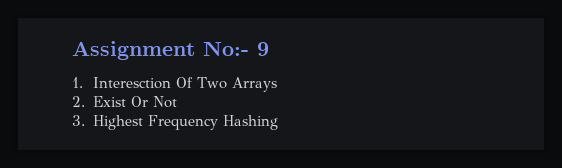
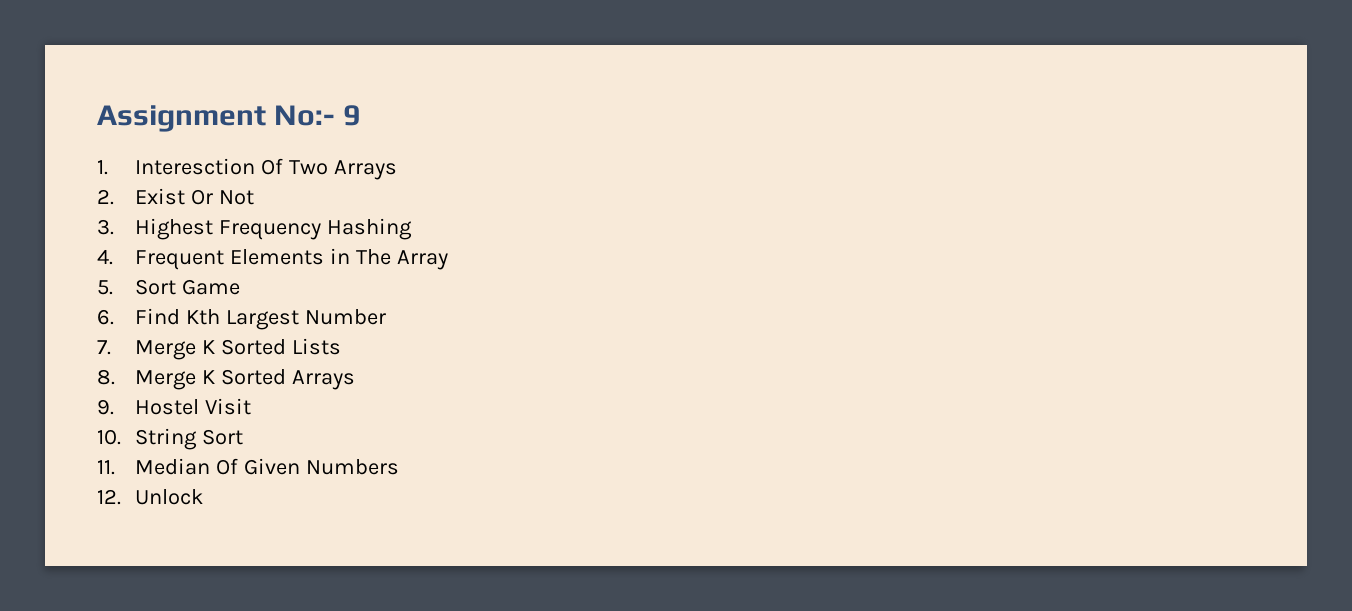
+ 4. Frequent Elements in The Array
+ 5. Sort Game
+ 6. Find Kth Largest Number
+ 7. Merge K Sorted Lists
+ 8. Merge K Sorted Arrays
+ 9. Hostel Visit
+ 10. String Sort
+ 11. Median Of Given Numbers
+ 12. Unlock

